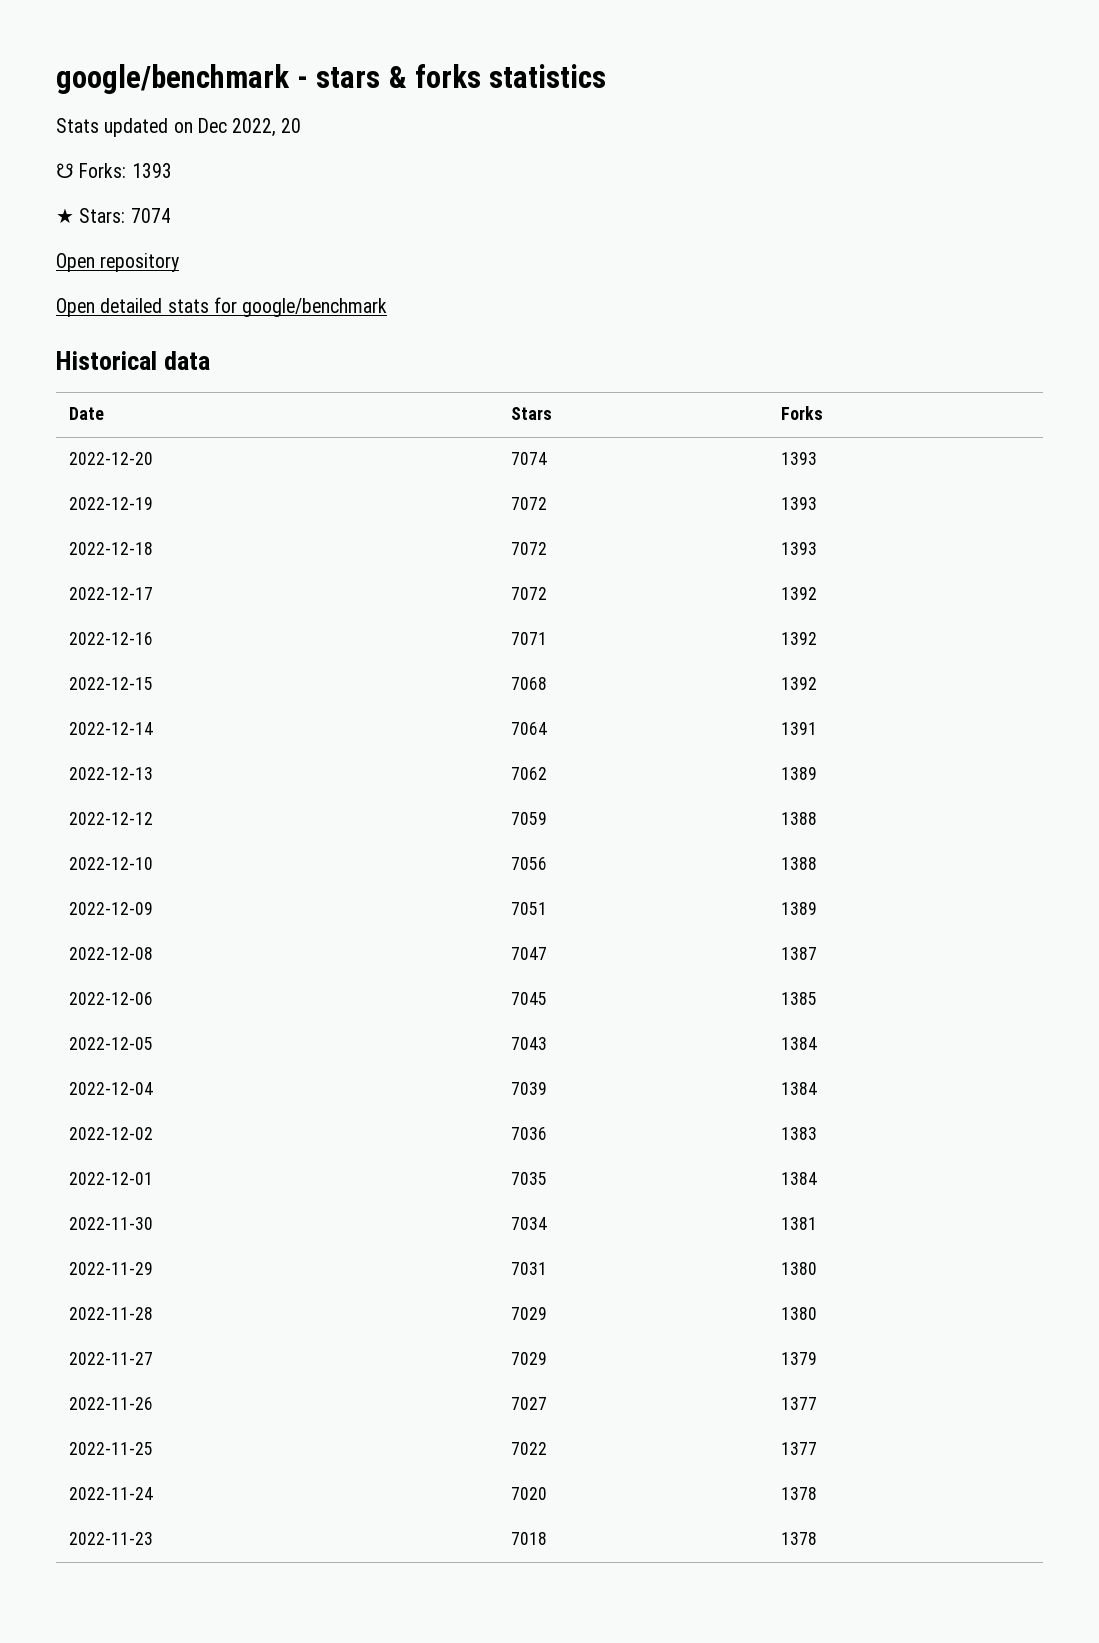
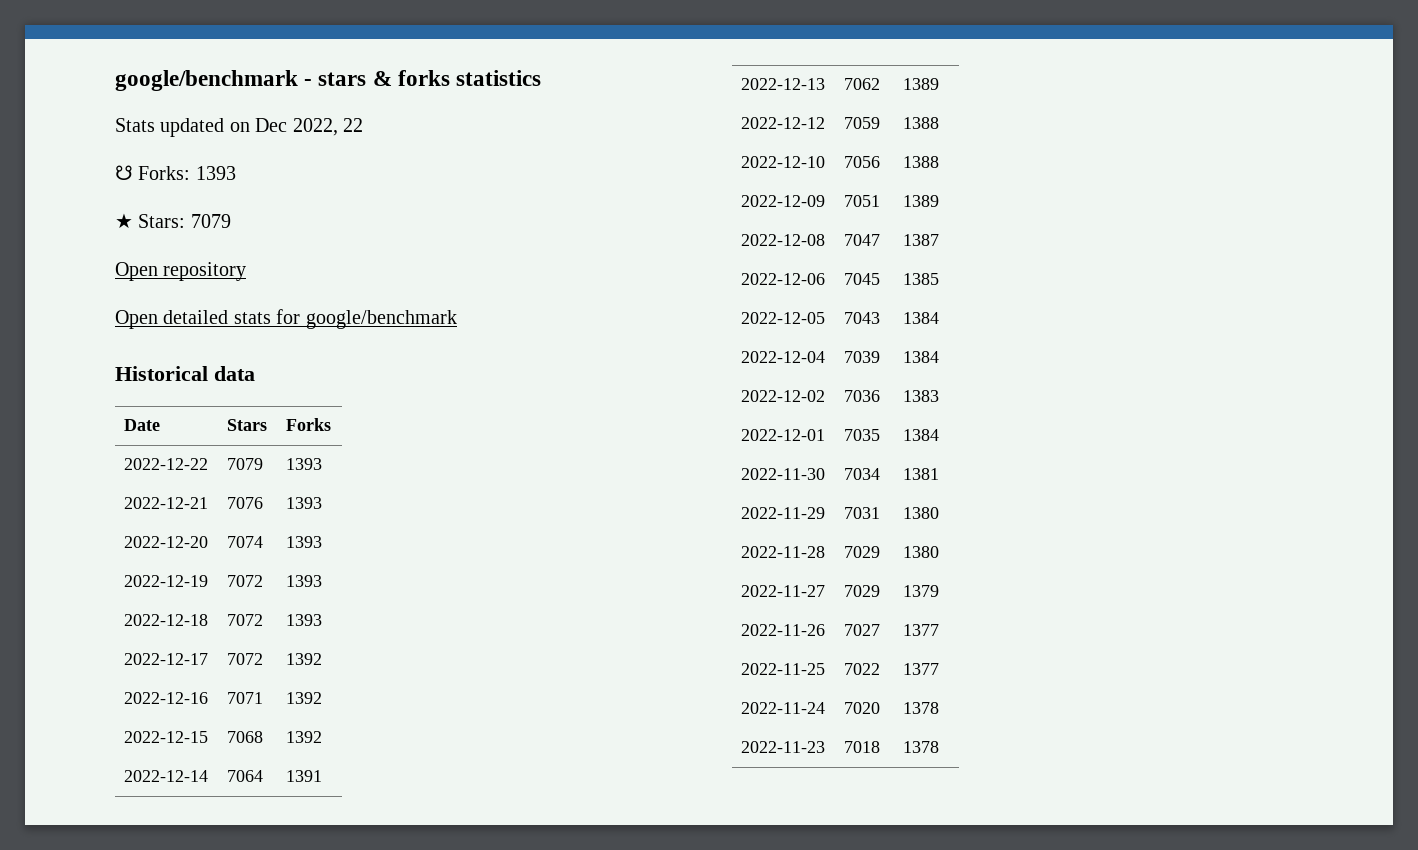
- Stats updated on Dec 2022, 20
+ Stats updated on Dec 2022, 22
- ★ Stars: 7074
+ ★ Stars: 7079
+ 2022-12-22 | 7079 | 1393
+ 2022-12-21 | 7076 | 1393

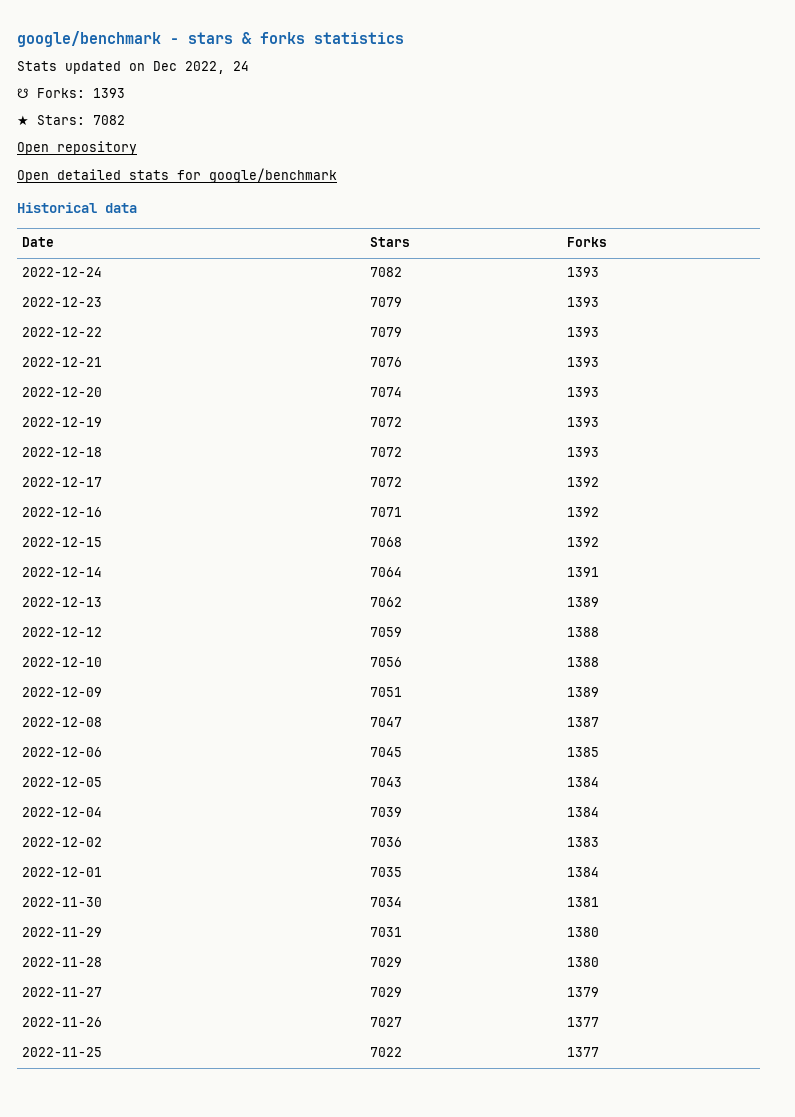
- Stats updated on Dec 2022, 22
+ Stats updated on Dec 2022, 24
- ★ Stars: 7079
+ ★ Stars: 7082
+ 2022-12-24 | 7082 | 1393
+ 2022-12-23 | 7079 | 1393
- 2022-11-24 | 7020 | 1378
- 2022-11-23 | 7018 | 1378

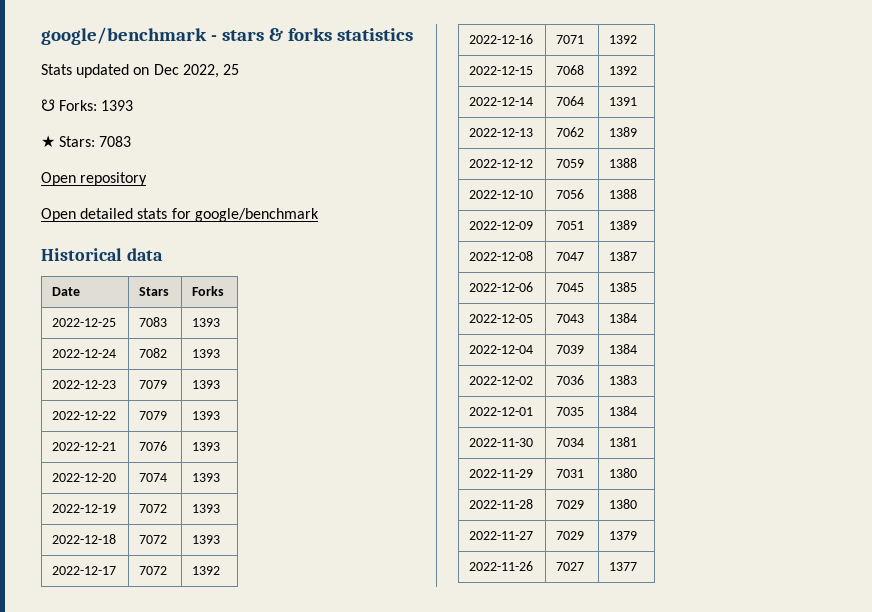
- Stats updated on Dec 2022, 24
+ Stats updated on Dec 2022, 25
- ★ Stars: 7082
+ ★ Stars: 7083
+ 2022-12-25 | 7083 | 1393
- 2022-11-25 | 7022 | 1377

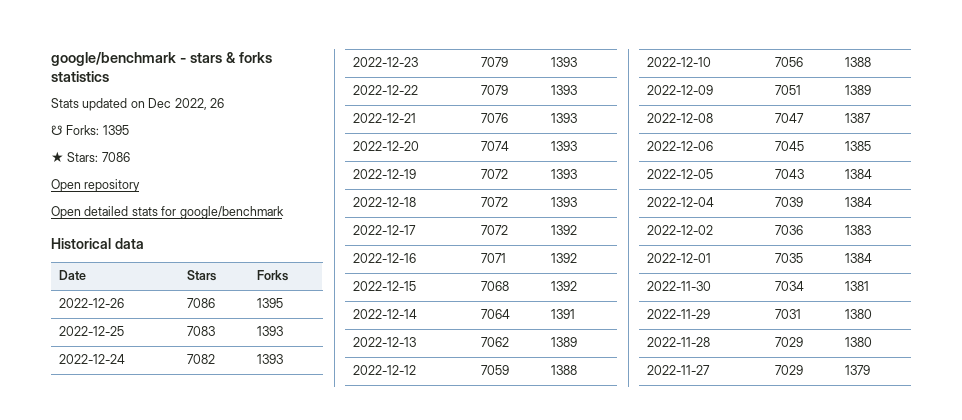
- Stats updated on Dec 2022, 25
+ Stats updated on Dec 2022, 26
- ☋ Forks: 1393
+ ☋ Forks: 1395
- ★ Stars: 7083
+ ★ Stars: 7086
+ 2022-12-26 | 7086 | 1395
- 2022-11-26 | 7027 | 1377

